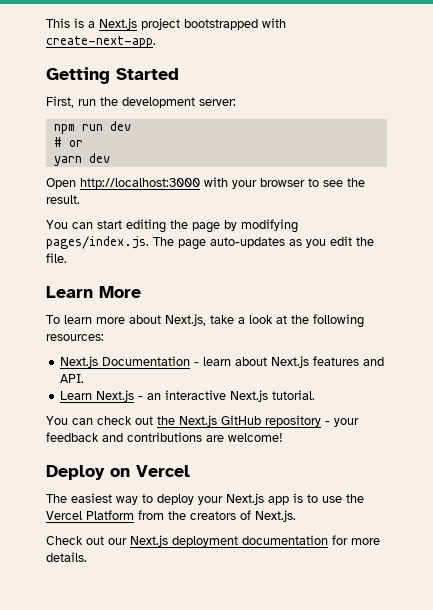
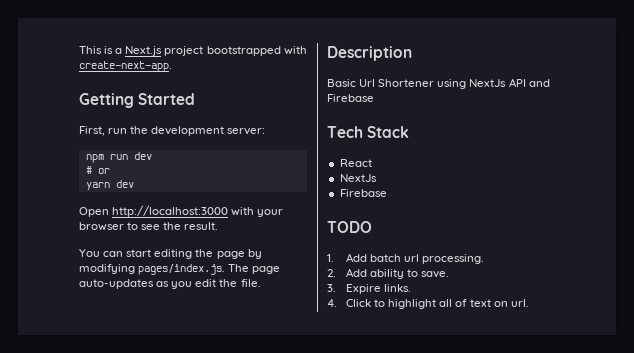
- Learn More
- To learn more about Next.js, take a look at the following resources:
- Next.js Documentation - learn about Next.js features and API.
- Learn Next.js - an interactive Next.js tutorial.
- You can check out the Next.js GitHub repository - your feedback and contributions are welcome!
- Deploy on Vercel
- The easiest way to deploy your Next.js app is to use the Vercel Platform from the creators of Next.js.
- Check out our Next.js deployment documentation for more details.
+ Description
+ Basic Url Shortener using NextJs API and Firebase
+ Tech Stack
+ React
+ NextJs
+ Firebase
+ TODO
+ 1. Add batch url processing.
+ 2. Add ability to save.
+ 3. Expire links.
+ 4. Click to highlight all of text on url.

